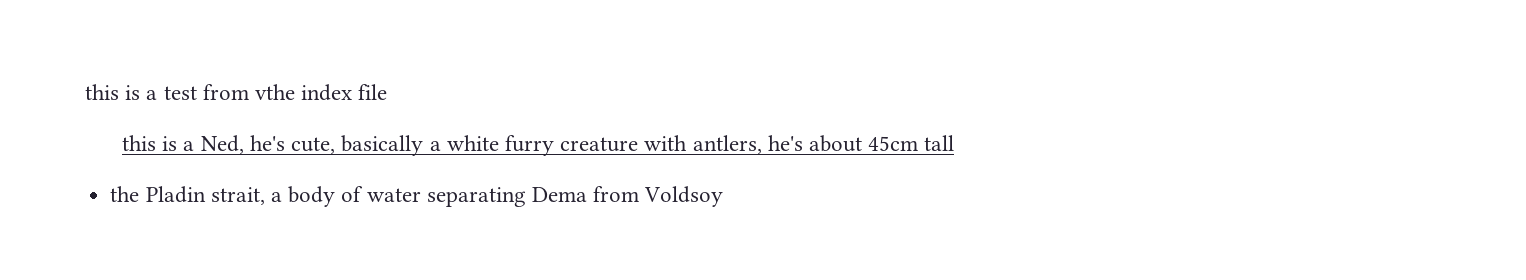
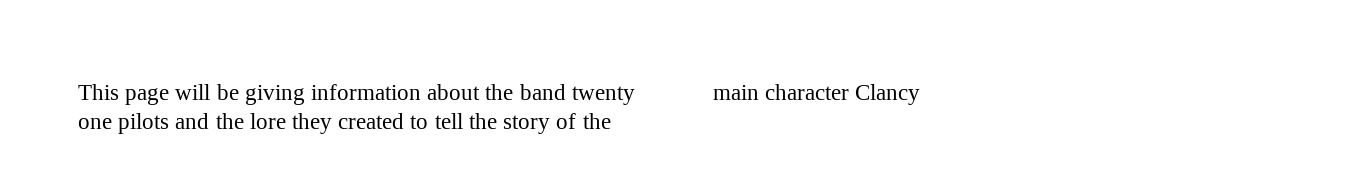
- this is a test from vthe index file
- this is a Ned, he's cute, basically a white furry creature with antlers, he's about 45cm tall
- the Pladin strait, a body of water separating Dema from Voldsoy
+ This page will be giving information about the band twenty one pilots and the lore they created to tell the story of the main character Clancy

